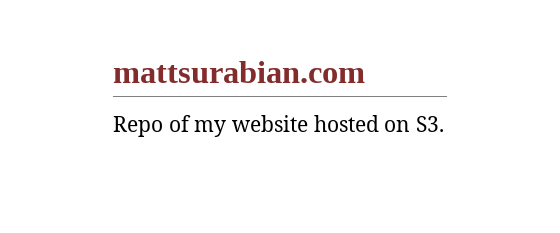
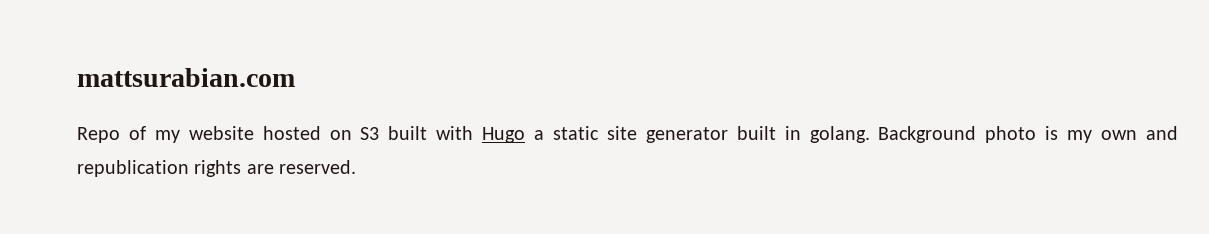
- Repo of my website hosted on S3.
+ Repo of my website hosted on S3 built with Hugo a static site generator built in golang. Background photo is my own and republication rights are reserved.

